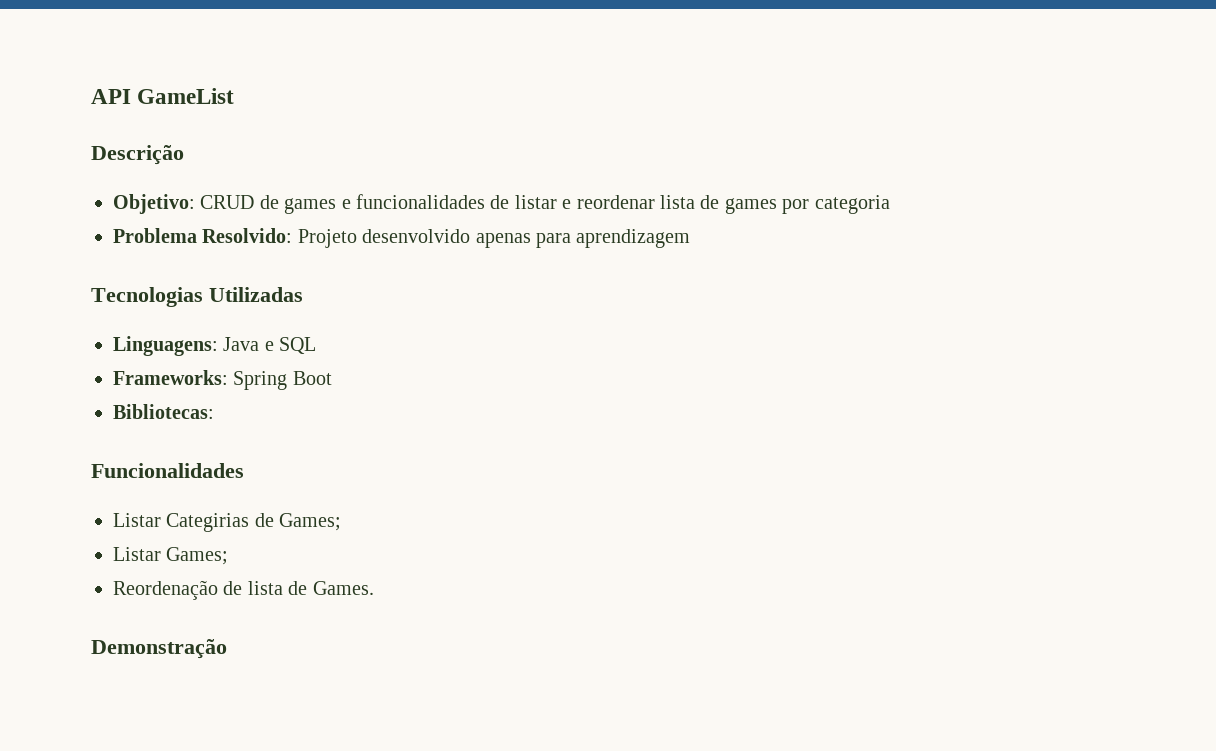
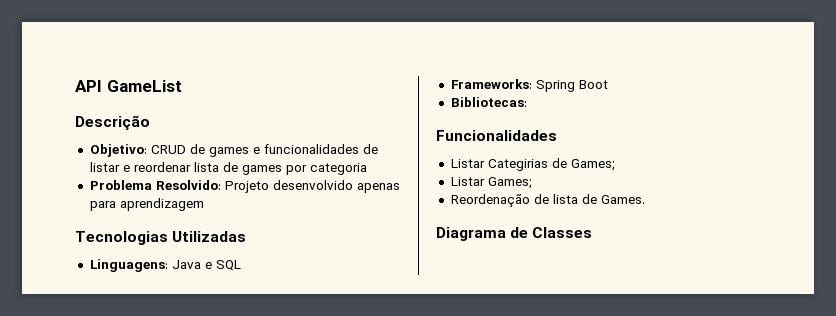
- Demonstração
+ Diagrama de Classes

